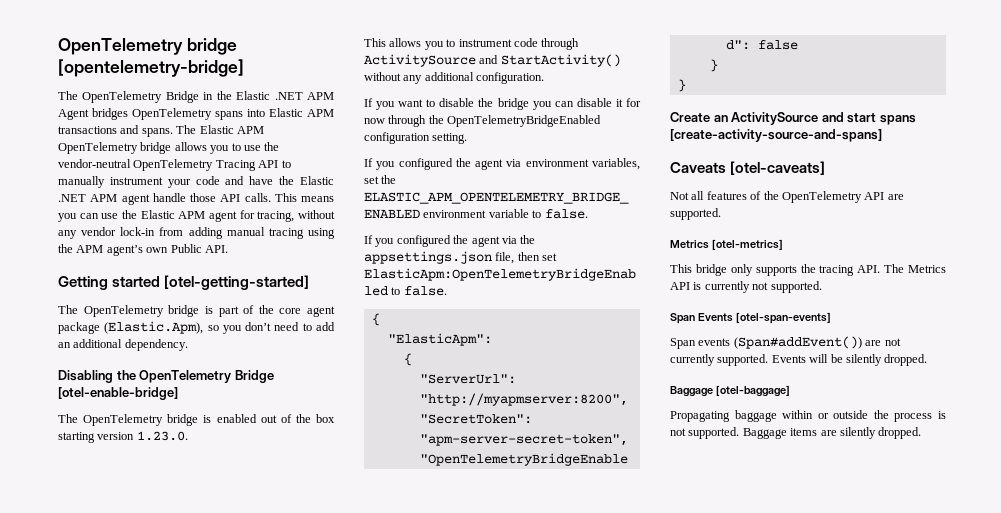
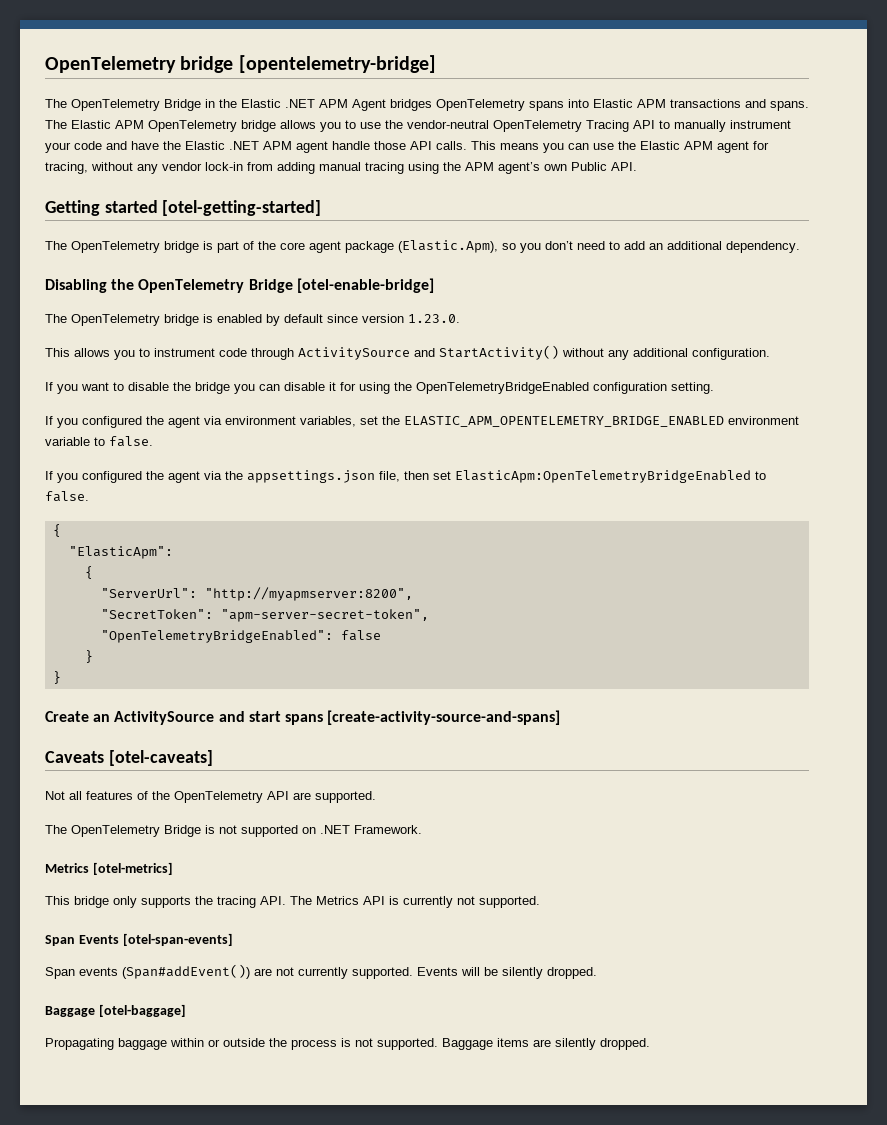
- The OpenTelemetry bridge is enabled out of the box starting version 1.23.0.
+ The OpenTelemetry bridge is enabled by default since version 1.23.0.
- If you want to disable the bridge you can disable it for now through the OpenTelemetryBridgeEnabled configuration setting.
+ If you want to disable the bridge you can disable it for using the OpenTelemetryBridgeEnabled configuration setting.
+ The OpenTelemetry Bridge is not supported on .NET Framework.

